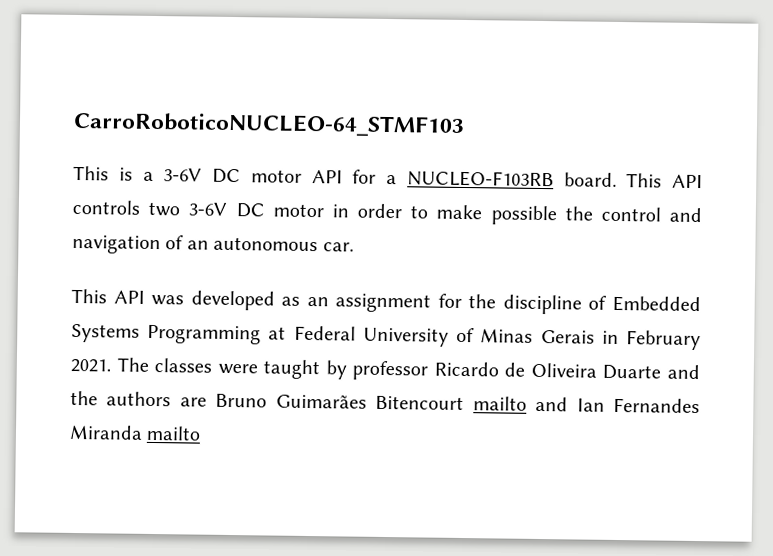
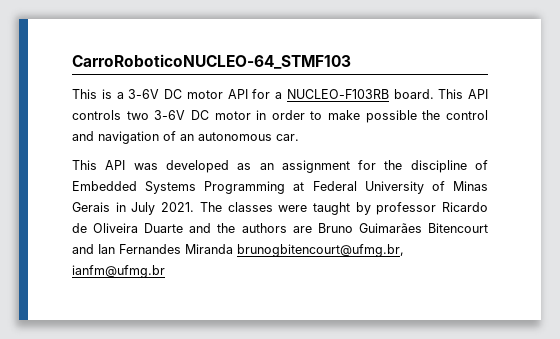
- This API was developed as an assignment for the discipline of Embedded Systems Programming at Federal University of Minas Gerais in February 2021.
+ This API was developed as an assignment for the discipline of Embedded Systems Programming at Federal University of Minas Gerais in July 2021.
- The classes were taught by professor Ricardo de Oliveira Duarte and the authors are Bruno Guimarães Bitencourt mailto and Ian Fernandes Miranda mailto
+ The classes were taught by professor Ricardo de Oliveira Duarte and the authors are Bruno Guimarães Bitencourt and Ian Fernandes Miranda brunogbitencourt@ufmg.br, ianfm@ufmg.br

